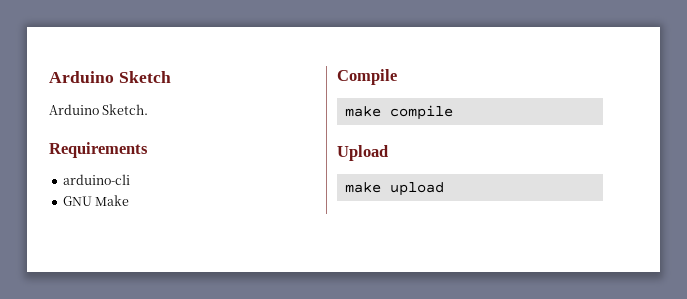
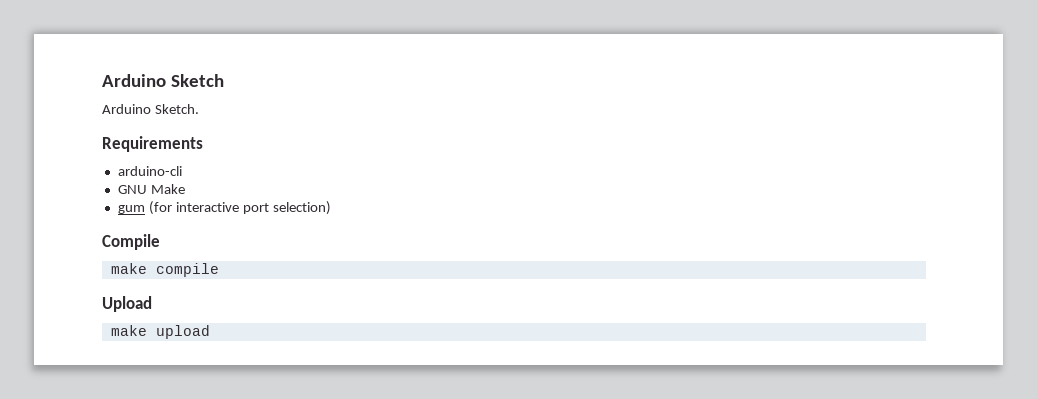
+ gum (for interactive port selection)

